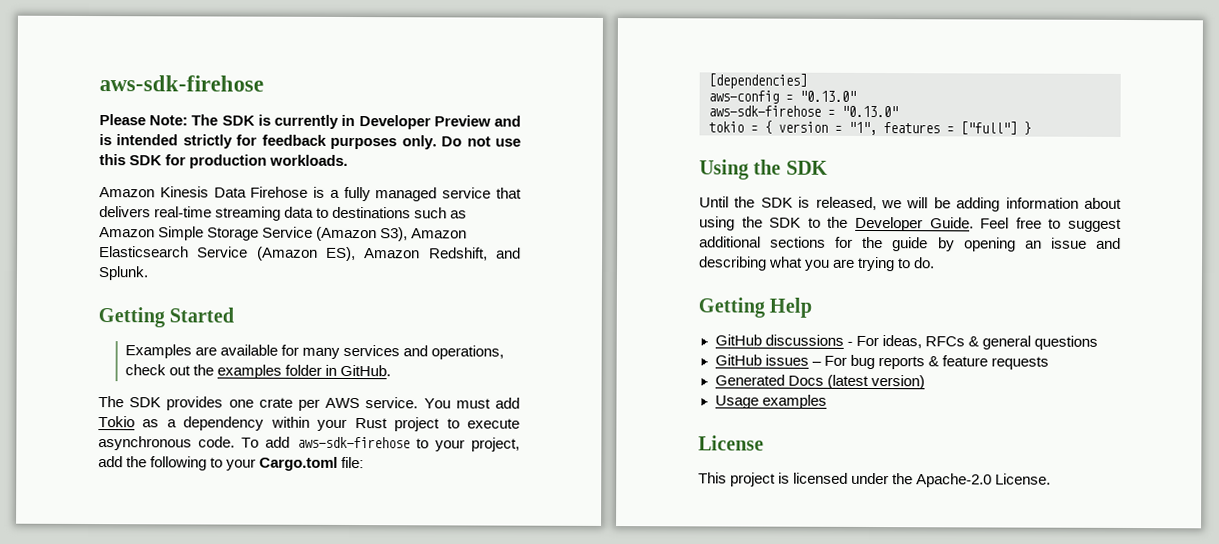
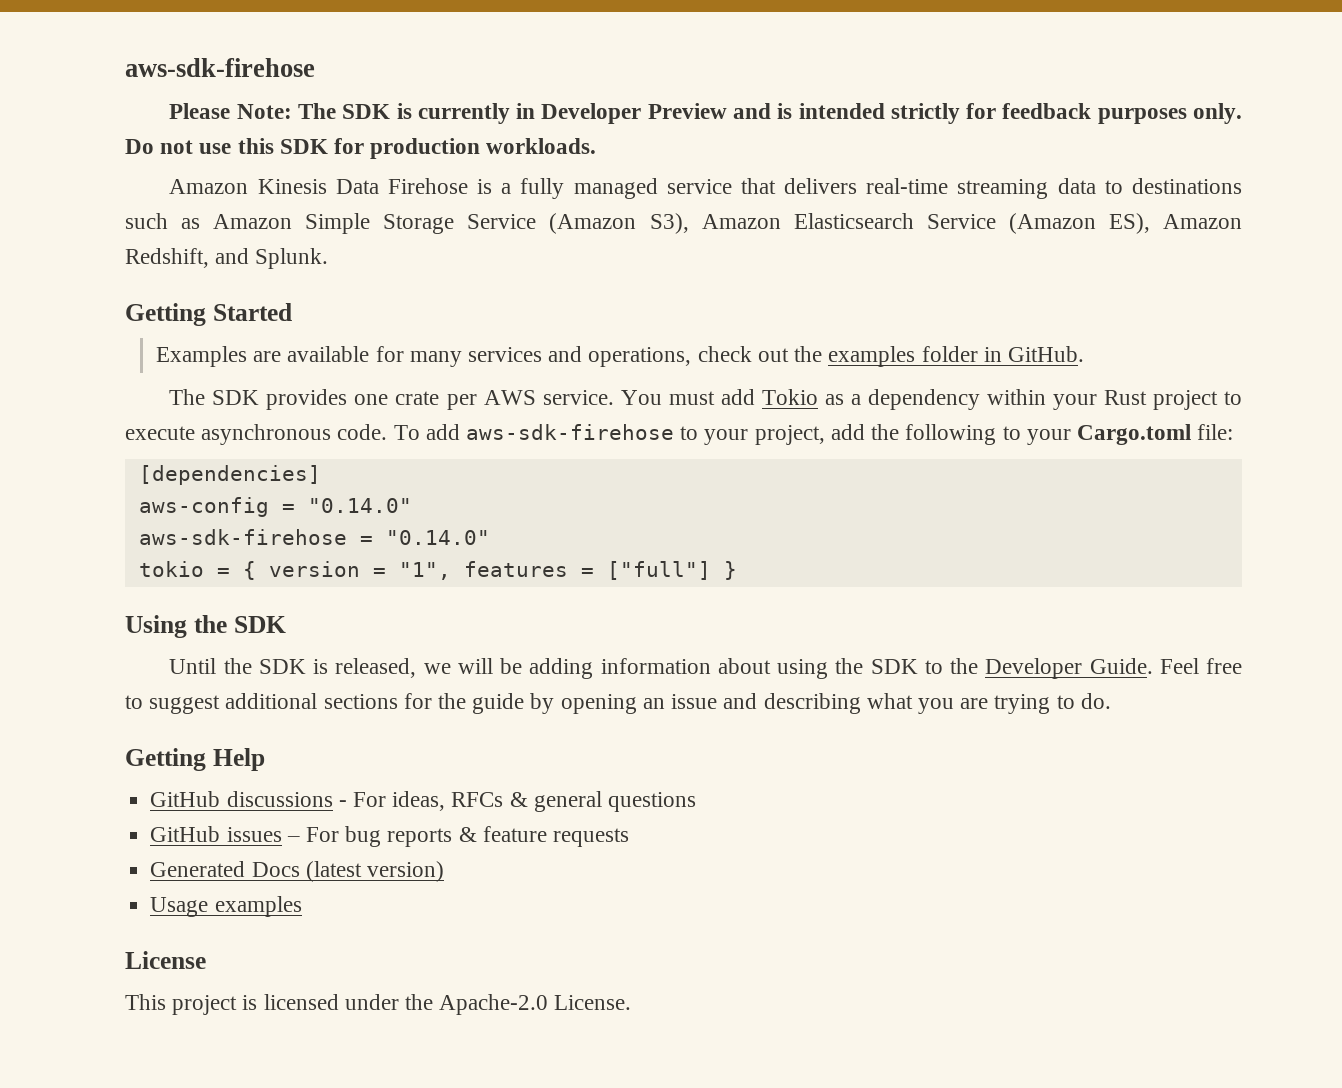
- aws-config = "0.13.0"
+ aws-config = "0.14.0"
- aws-sdk-firehose = "0.13.0"
+ aws-sdk-firehose = "0.14.0"

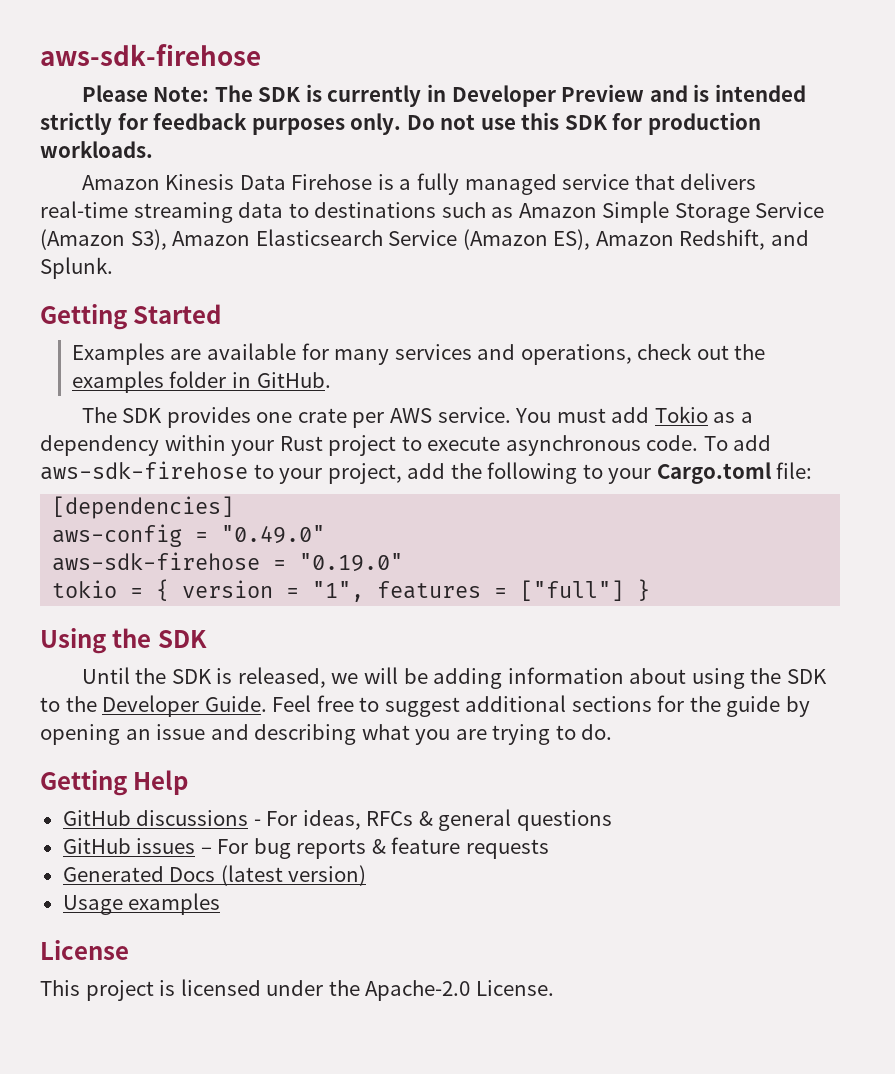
- aws-config = "0.14.0"
+ aws-config = "0.49.0"
- aws-sdk-firehose = "0.14.0"
+ aws-sdk-firehose = "0.19.0"

